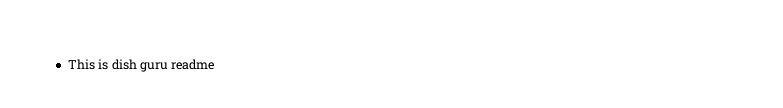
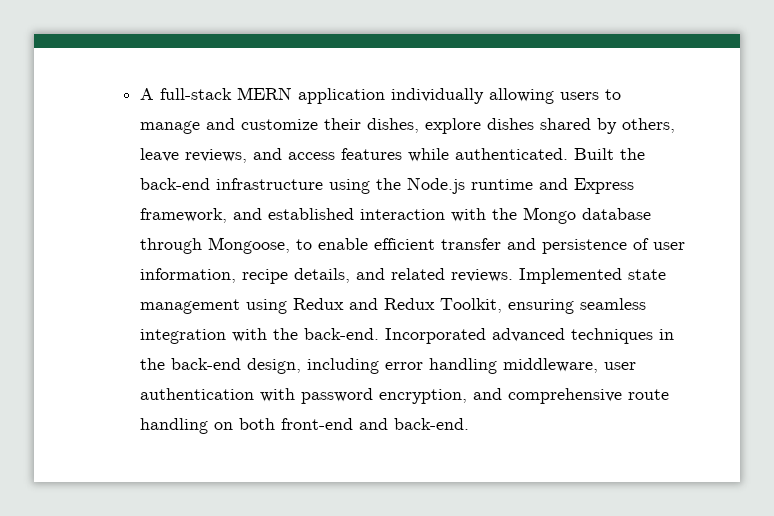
- This is dish guru readme
+ A full-stack MERN application individually allowing users to manage and customize their dishes, explore dishes shared by others, leave reviews, and access features while authenticated. Built the back-end infrastructure using the Node.js runtime and Express framework, and established interaction with the Mongo database through Mongoose, to enable efficient transfer and persistence of user information, recipe details, and related reviews. Implemented state management using Redux and Redux Toolkit, ensuring seamless integration with the back-end. Incorporated advanced techniques in the back-end design, including error handling middleware, user authentication with password encryption, and comprehensive route handling on both front-end and back-end.

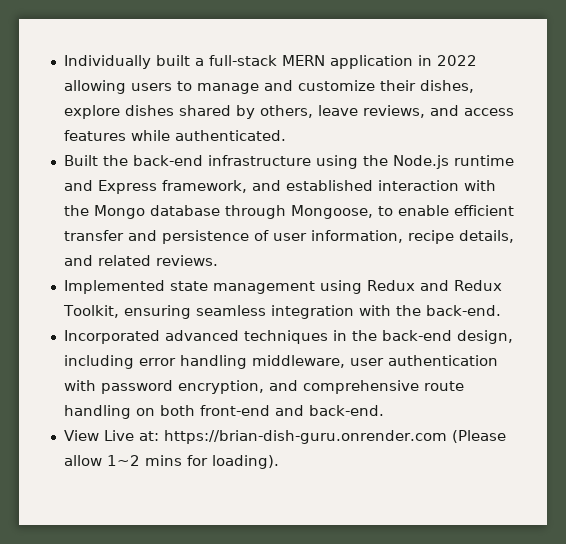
- A full-stack MERN application individually allowing users to manage and customize their dishes, explore dishes shared by others, leave reviews, and access features while authenticated. Built the back-end infrastructure using the Node.js runtime and Express framework, and established interaction with the Mongo database through Mongoose, to enable efficient transfer and persistence of user information, recipe details, and related reviews. Implemented state management using Redux and Redux Toolkit, ensuring seamless integration with the back-end. Incorporated advanced techniques in the back-end design, including error handling middleware, user authentication with password encryption, and comprehensive route handling on both front-end and back-end.
+ Individually built a full-stack MERN application in 2022 allowing users to manage and customize their dishes, explore dishes shared by others, leave reviews, and access features while authenticated.
+ Built the back-end infrastructure using the Node.js runtime and Express framework, and established interaction with the Mongo database through Mongoose, to enable efficient transfer and persistence of user information, recipe details, and related reviews.
+ Implemented state management using Redux and Redux Toolkit, ensuring seamless integration with the back-end.
+ Incorporated advanced techniques in the back-end design, including error handling middleware, user authentication with password encryption, and comprehensive route handling on both front-end and back-end.
+ View Live at: https://brian-dish-guru.onrender.com (Please allow 1~2 mins for loading).

